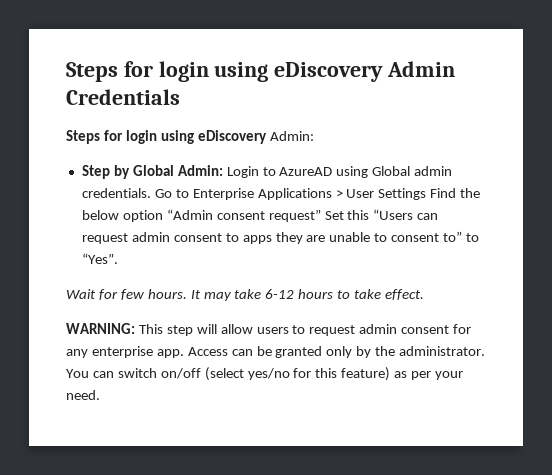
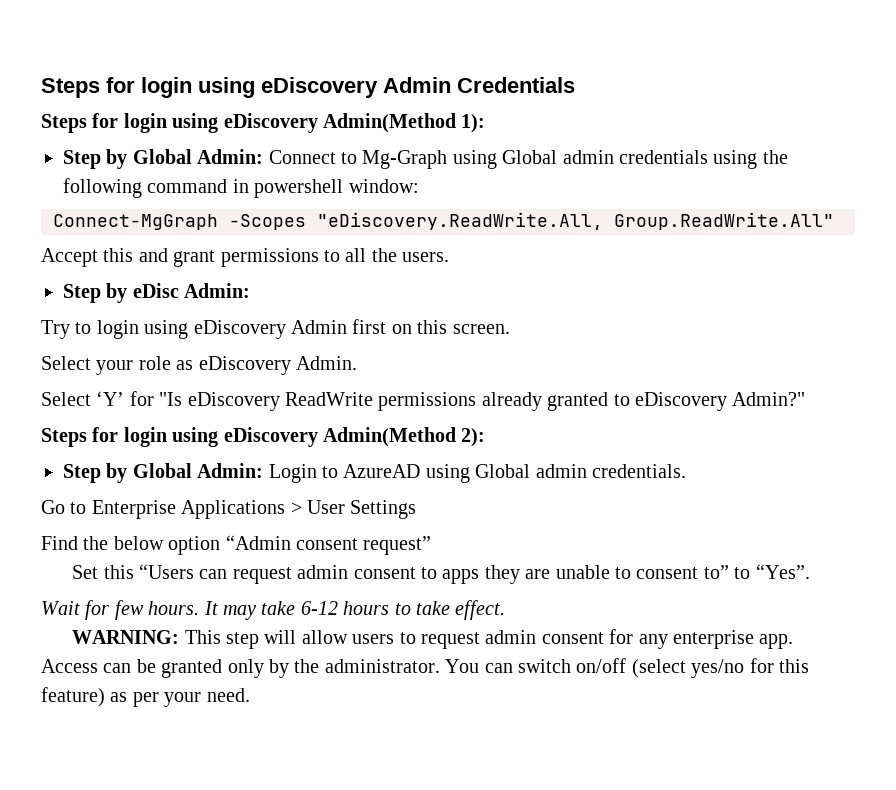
- Steps for login using eDiscovery Admin:
+ Steps for login using eDiscovery Admin(Method 1):
+ Step by Global Admin: Connect to Mg-Graph using Global admin credentials using the following command in powershell window:
+ Connect-MgGraph -Scopes "eDiscovery.ReadWrite.All, Group.ReadWrite.All"
+ Accept this and grant permissions to all the users.
+ Step by eDisc Admin:
+ Try to login using eDiscovery Admin first on this screen.
+ Select your role as eDiscovery Admin.
+ Select ‘Y’ for "Is eDiscovery ReadWrite permissions already granted to eDiscovery Admin?"
+ Steps for login using eDiscovery Admin(Method 2):
- Step by Global Admin: Login to AzureAD using Global admin credentials. Go to Enterprise Applications > User Settings Find the below option “Admin consent request” Set this “Users can request admin consent to apps they are unable to consent to” to “Yes”.
+ Step by Global Admin: Login to AzureAD using Global admin credentials.
+ Go to Enterprise Applications > User Settings
+ Find the below option “Admin consent request”
+ Set this “Users can request admin consent to apps they are unable to consent to” to “Yes”.

